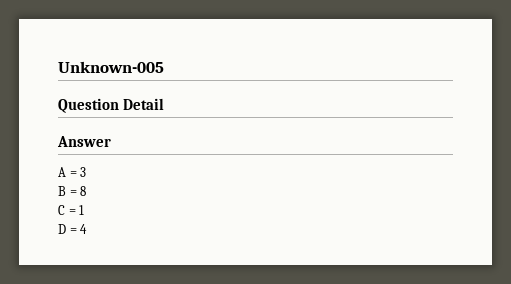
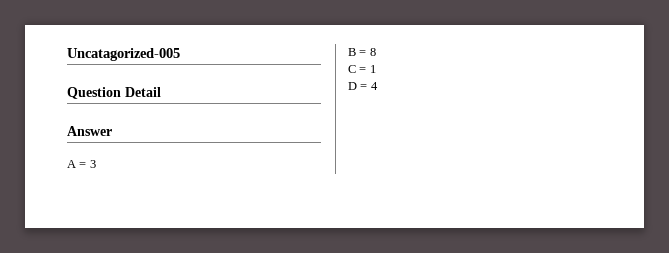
- Unknown-005
+ Uncatagorized-005

